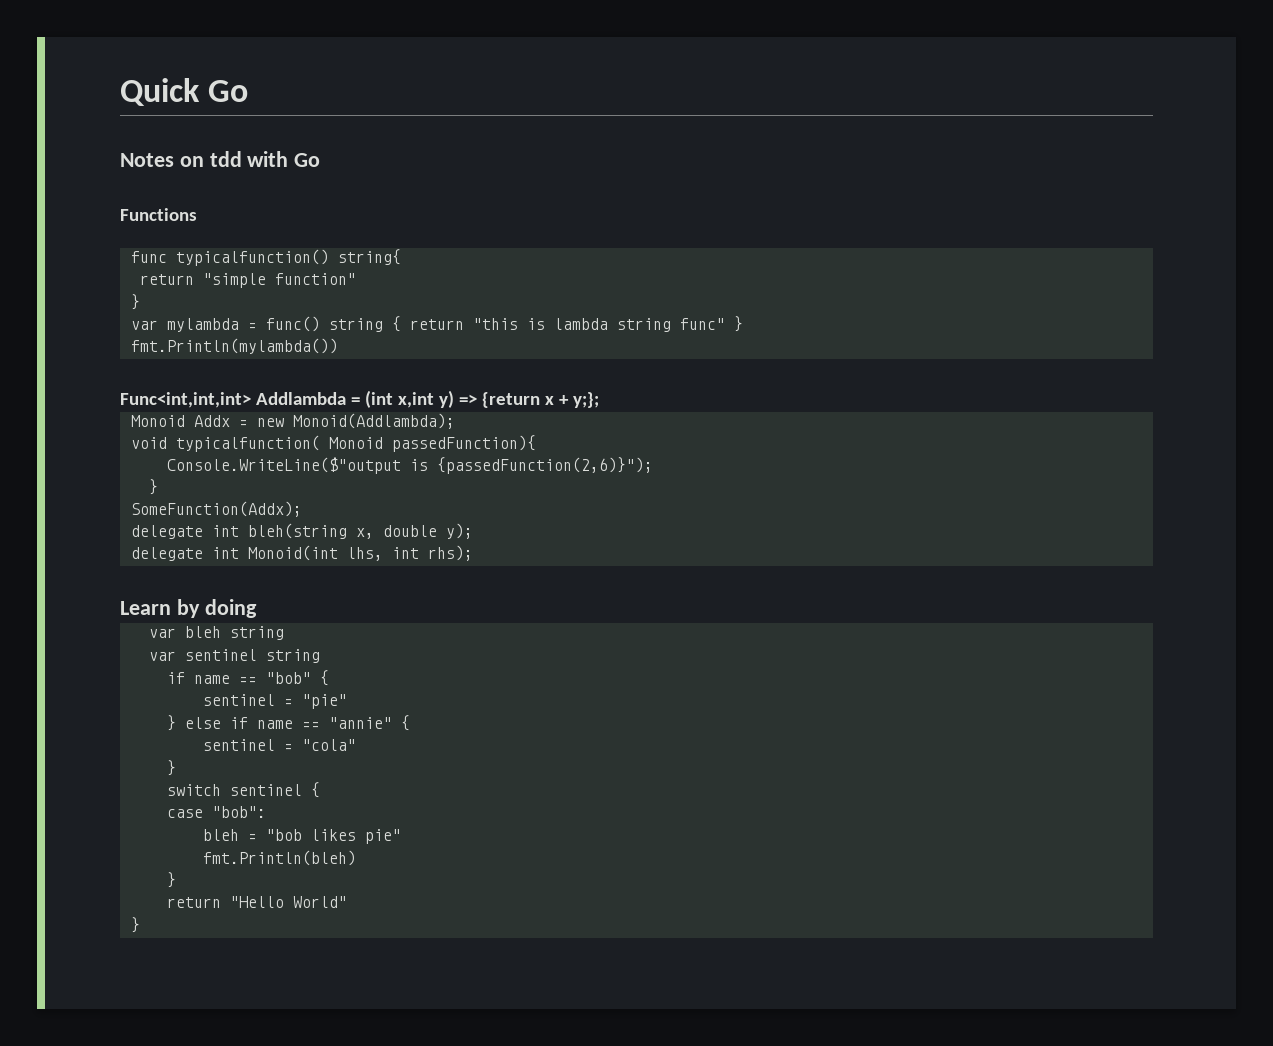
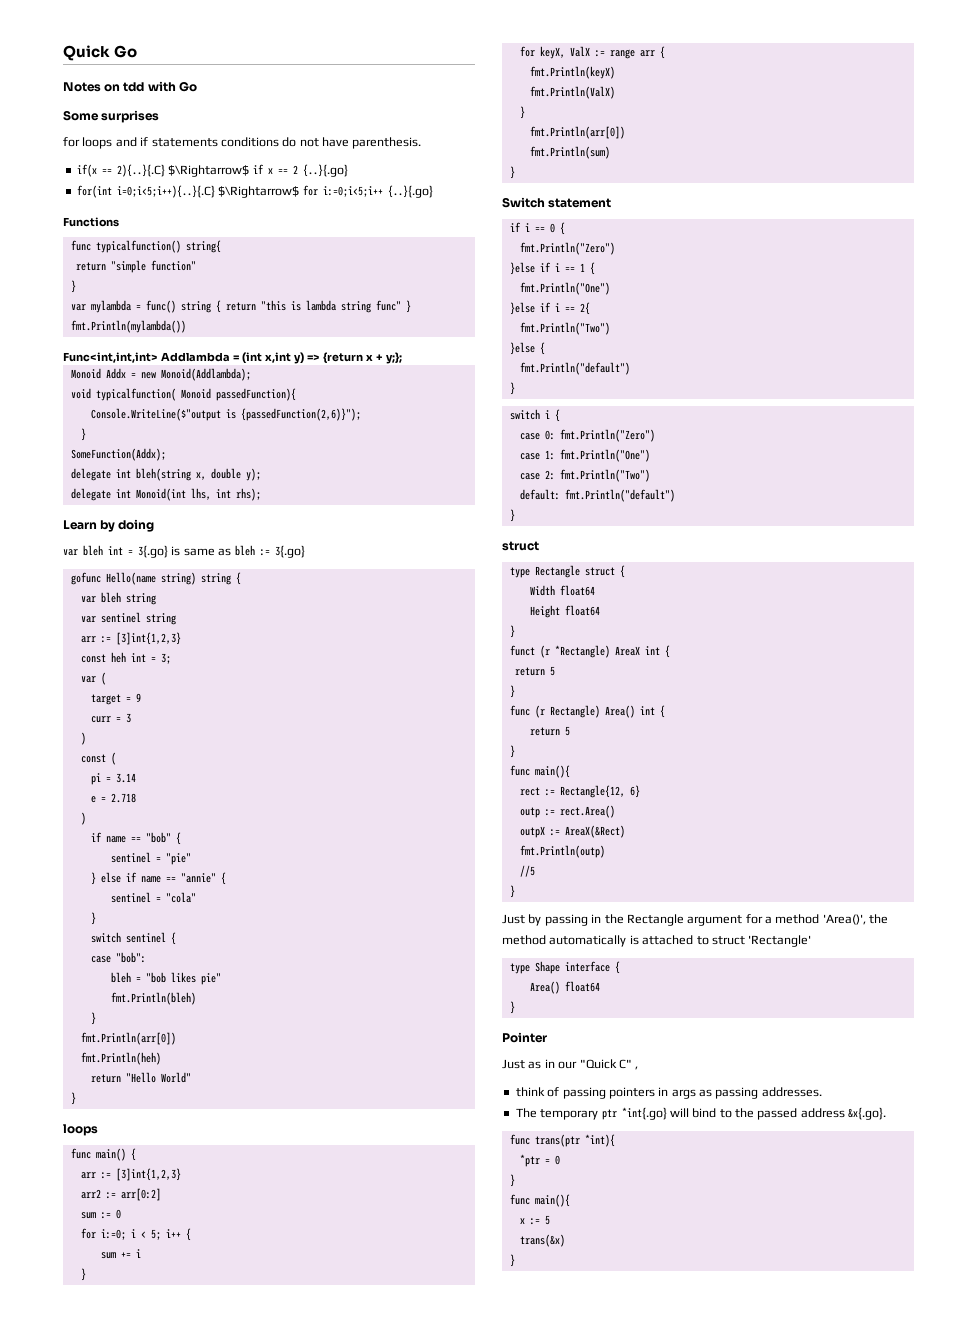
+ Some surprises
+ for loops and if statements conditions do not have parenthesis.
+ if(x == 2){..}{.C} $\Rightarrow$ if x == 2 {..}{.go}
+ for(int i=0;i<5;i++){..}{.C} $\Rightarrow$ for i:=0;i<5;i++ {..}{.go}
+ var bleh int = 3{.go} is same as bleh := 3{.go}
+ gofunc Hello(name string) string {
  var sentinel string
+ arr := [3]int{1,2,3}
+ const heh int = 3;
+ var (
+ target = 9
+ curr = 3
+ )
+ const (
+ pi = 3.14
+ e = 2.718
+ )
  fmt.Println(bleh)
  }
+ fmt.Println(arr[0])
+ fmt.Println(heh)
  return "Hello World"
+ }
+ loops
+ func main() {
+ arr := [3]int{1,2,3}
+ arr2 := arr[0:2]
+ sum := 0
+ for i:=0; i < 5; i++ {
+ sum += i
+ }
+ for keyX, ValX := range arr {
+ fmt.Println(keyX)
+ fmt.Println(ValX)
+ }
+ fmt.Println(arr[0])
+ fmt.Println(sum)
+ }
+ Switch statement
+ if i == 0 {
+ fmt.Println("Zero")
+ }else if i == 1 {
+ fmt.Println("One")
+ }else if i == 2{
+ fmt.Println("Two")
+ }else {
+ fmt.Println("default")
+ }
+ switch i {
+ case 0: fmt.Println("Zero")
+ case 1: fmt.Println("One")
+ case 2: fmt.Println("Two")
+ default: fmt.Println("default")
+ }
+ struct
+ type Rectangle struct {
+ Width float64
+ Height float64
+ }
+ funct (r *Rectangle) AreaX int {
+ return 5
+ }
+ func (r Rectangle) Area() int {
+ return 5
+ }
+ func main(){
+ rect := Rectangle{12, 6}
+ outp := rect.Area()
+ outpX := AreaX(&Rect)
+ fmt.Println(outp)
+ //5
+ }
+ Just by passing in the Rectangle argument for a method 'Area()', the method automatically is attached to struct 'Rectangle'
+ type Shape interface {
+ Area() float64
+ }
+ Pointer
+ Just as in our "Quick C" ,
+ think of passing pointers in args as passing addresses.
+ The temporary ptr *int{.go} will bind to the passed address &x{.go}.
+ func trans(ptr *int){
+ *ptr = 0
+ }
+ func main(){
+ x := 5
+ trans(&x)

